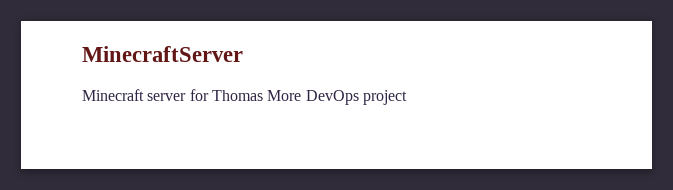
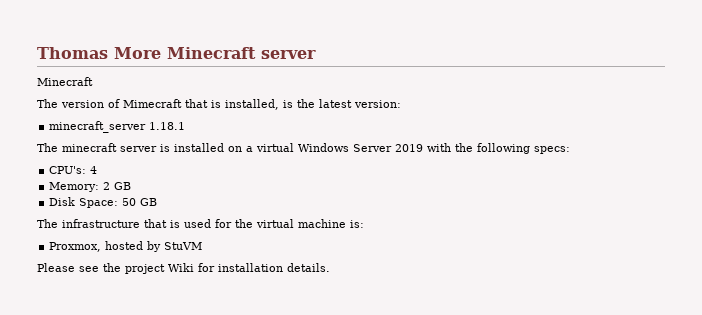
- MinecraftServer
- Minecraft server for Thomas More DevOps project
+ Thomas More Minecraft server
+ Minecraft
+ The version of Mimecraft that is installed, is the latest version:
+ minecraft_server 1.18.1
+ The minecraft server is installed on a virtual Windows Server 2019 with the following specs:
+ CPU's: 4
+ Memory: 2 GB
+ Disk Space: 50 GB
+ The infrastructure that is used for the virtual machine is:
+ Proxmox, hosted by StuVM
+ Please see the project Wiki for installation details.

